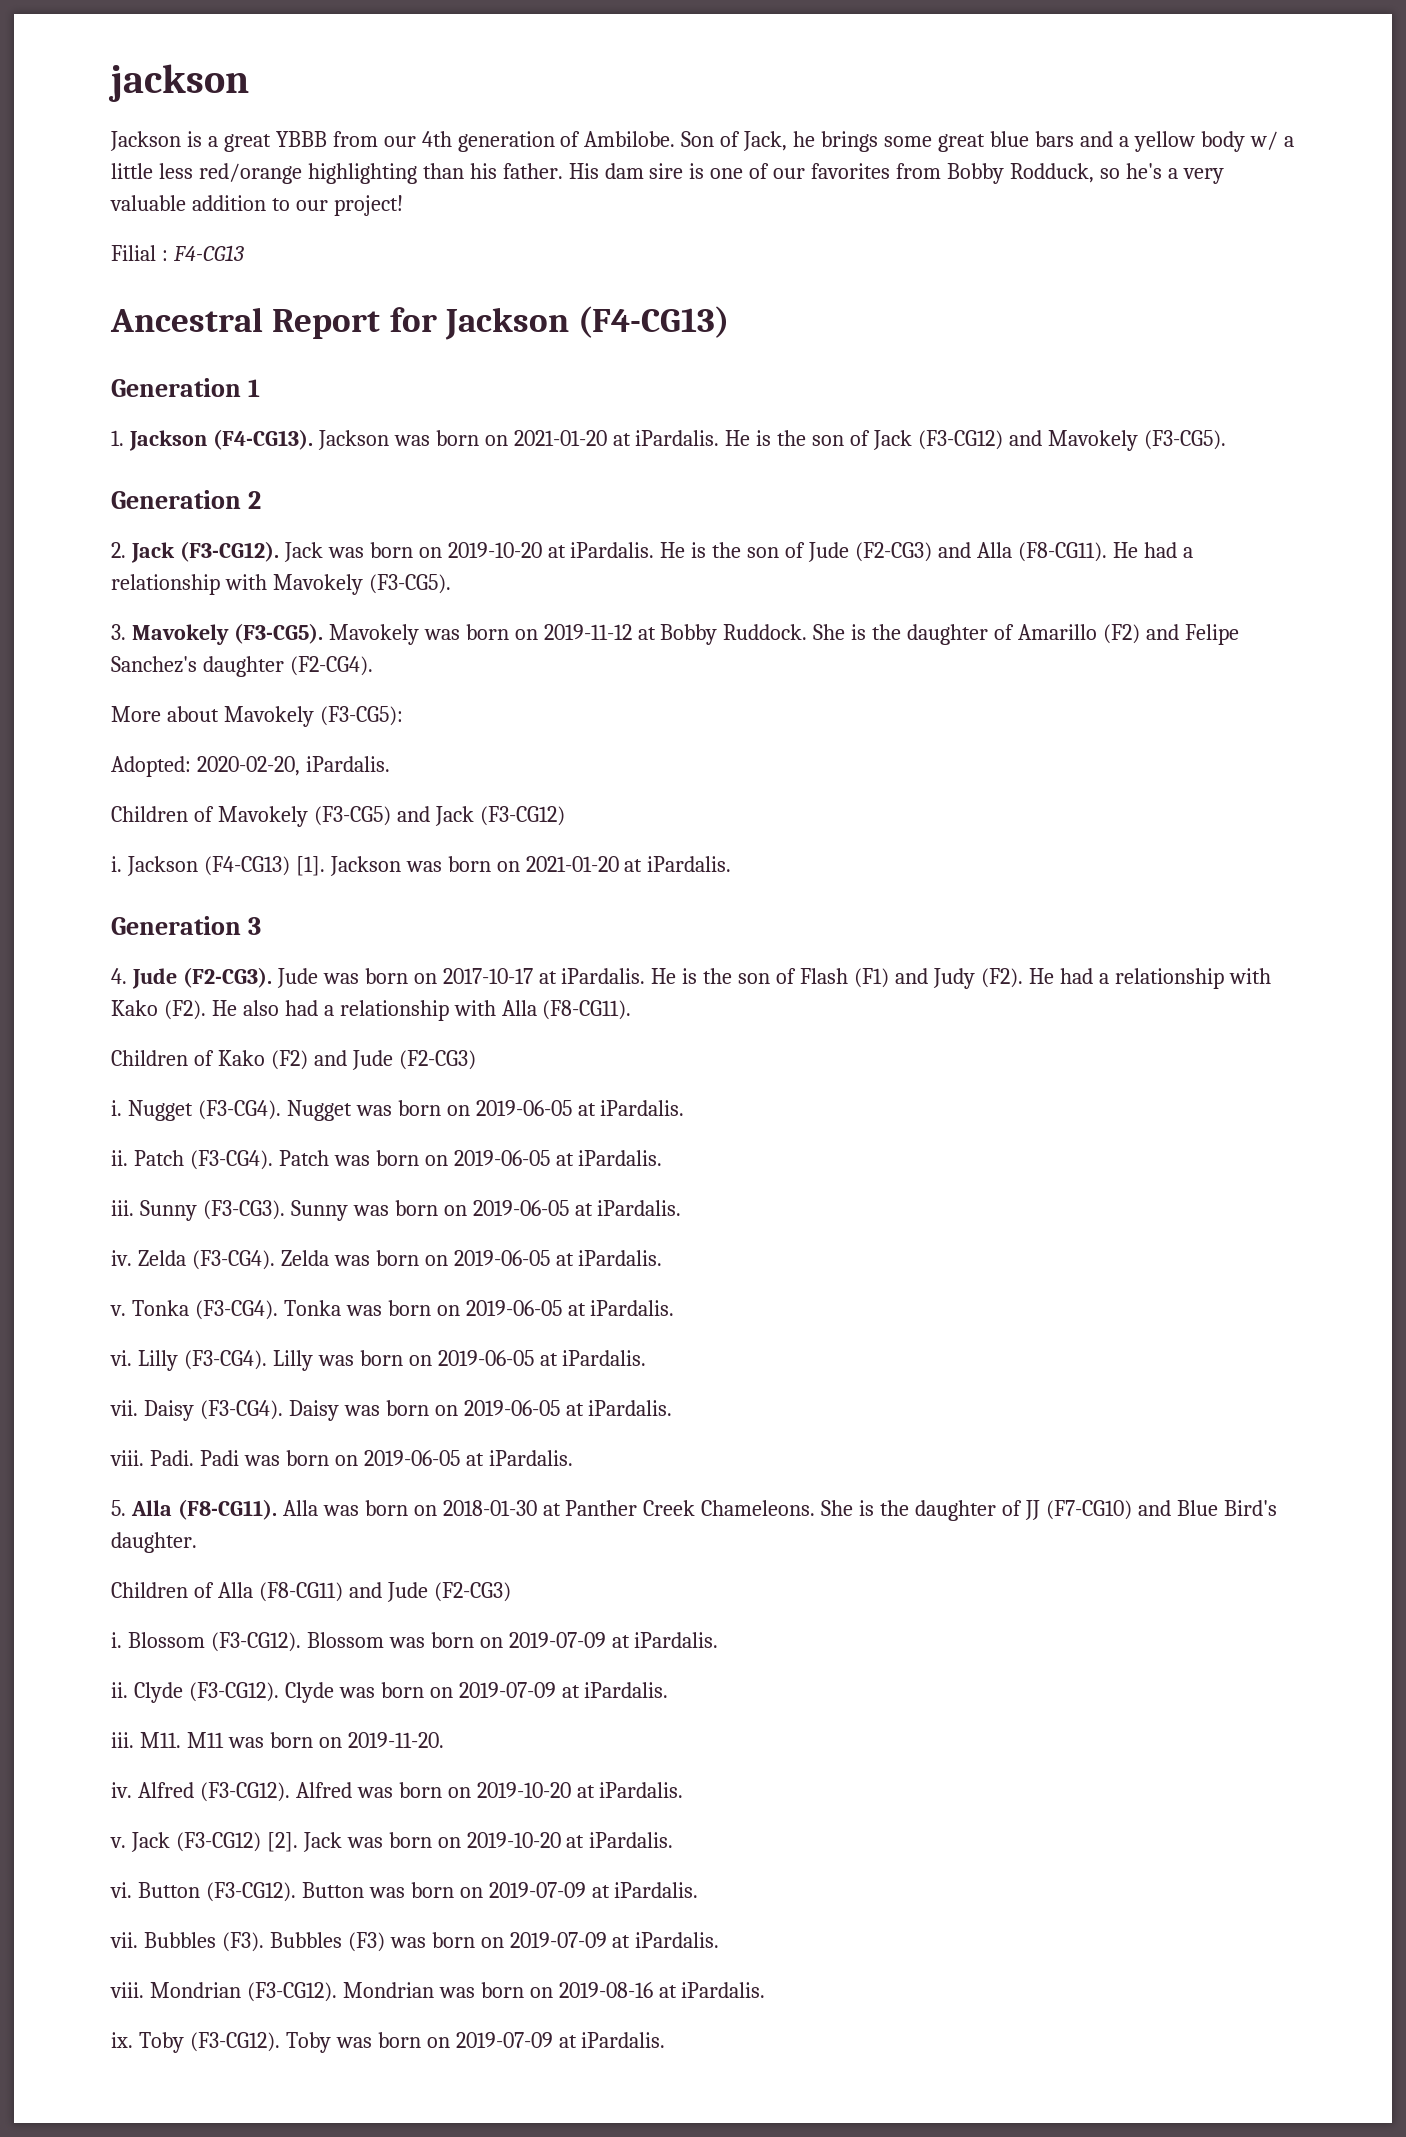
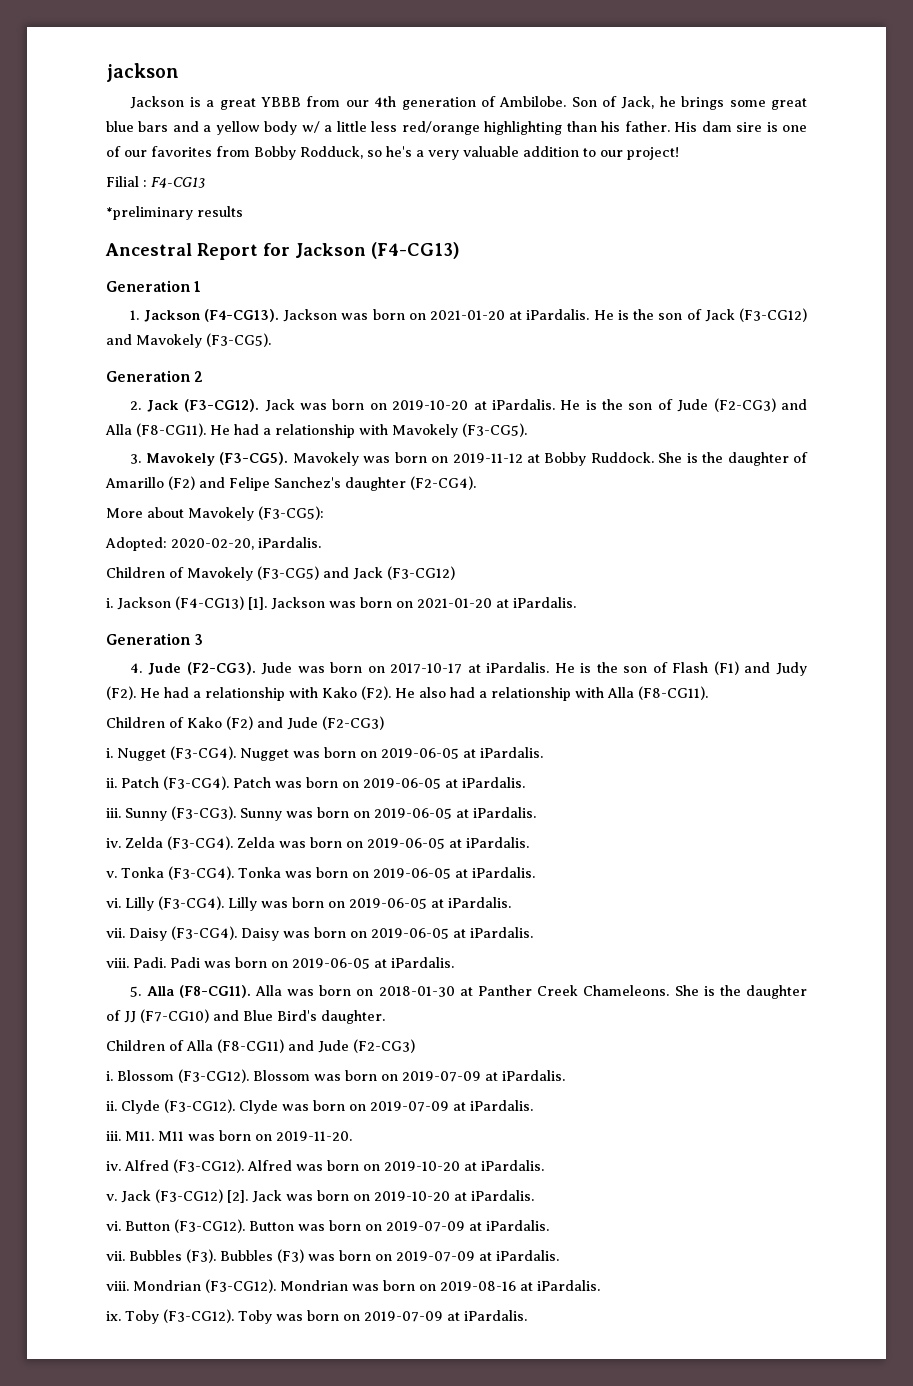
+ *preliminary results

